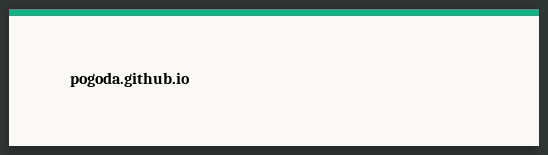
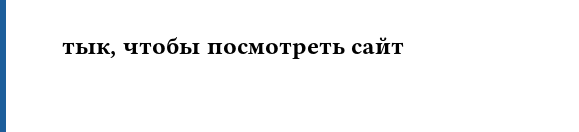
- pogoda.github.io
+ тык, чтобы посмотреть сайт

